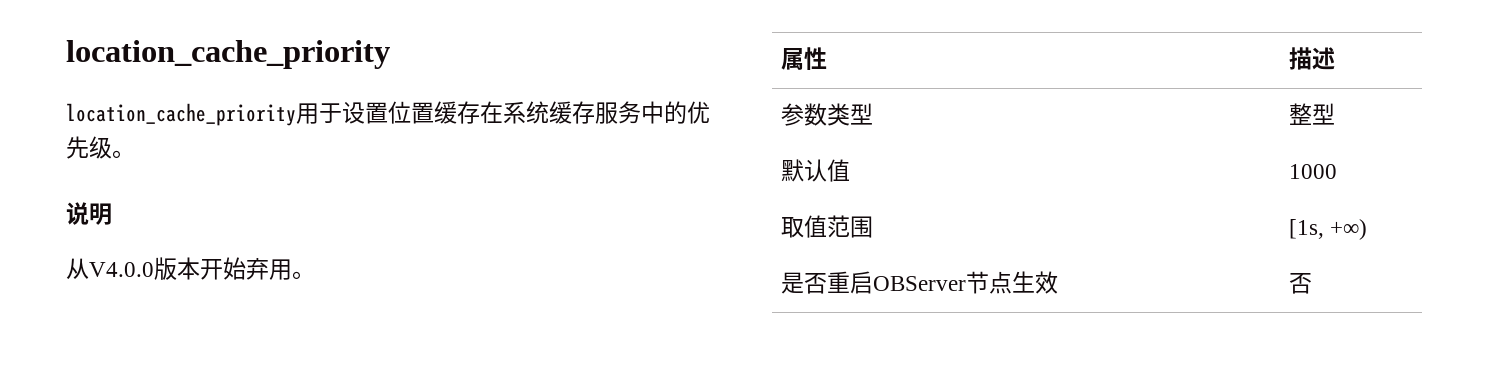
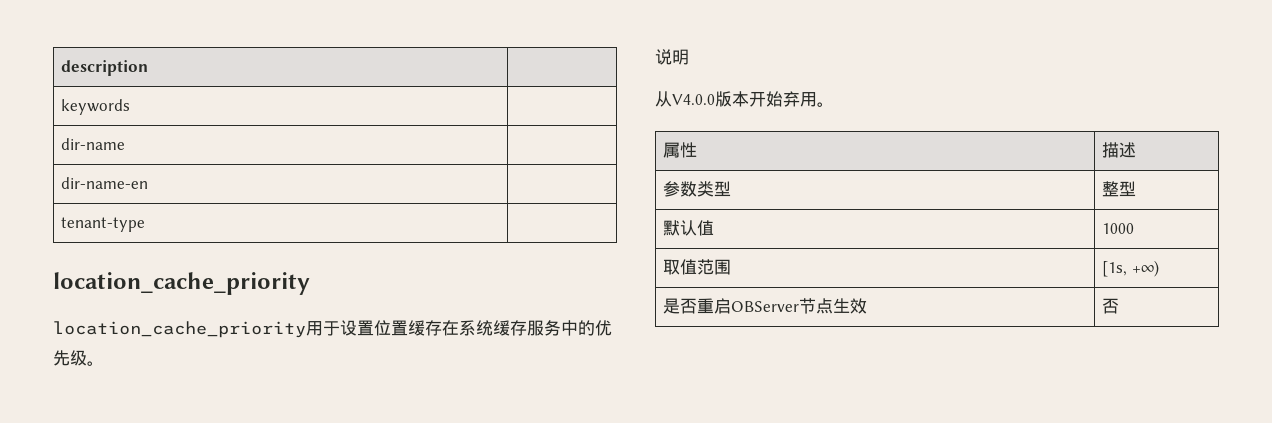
+ description |
+ keywords |
+ dir-name |
+ dir-name-en |
+ tenant-type |

